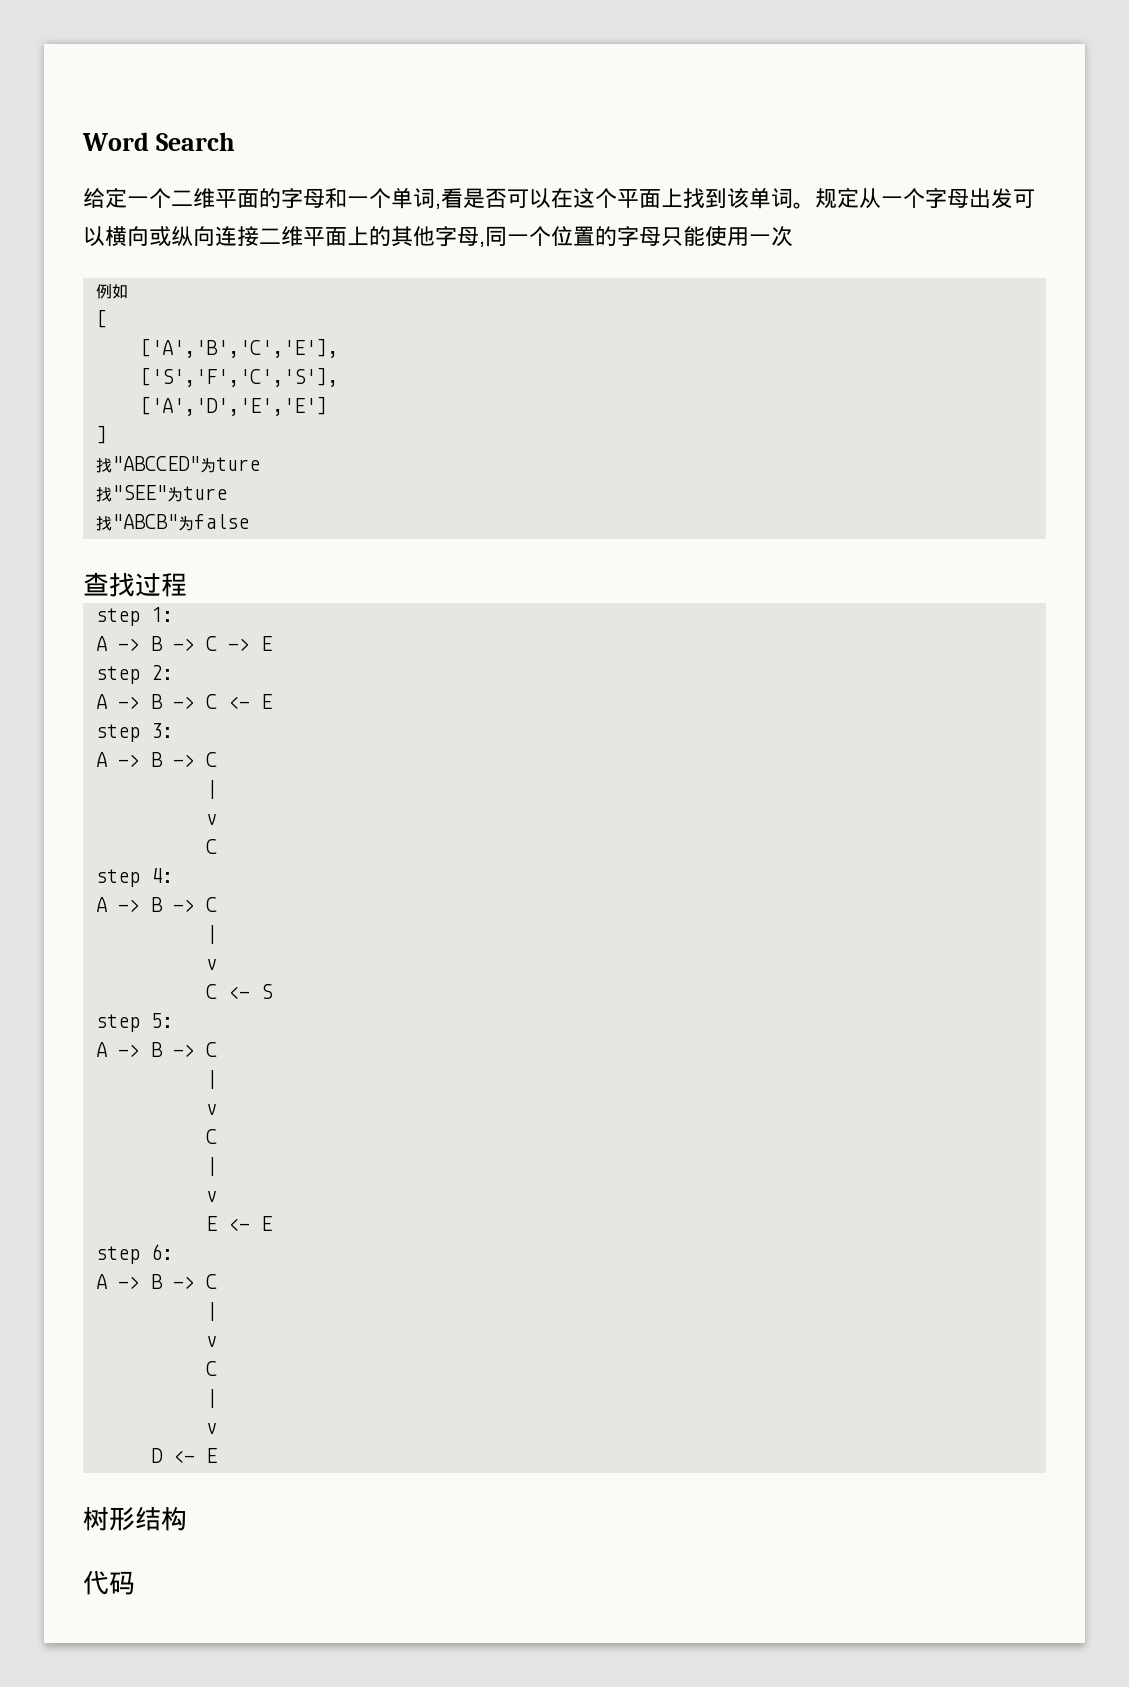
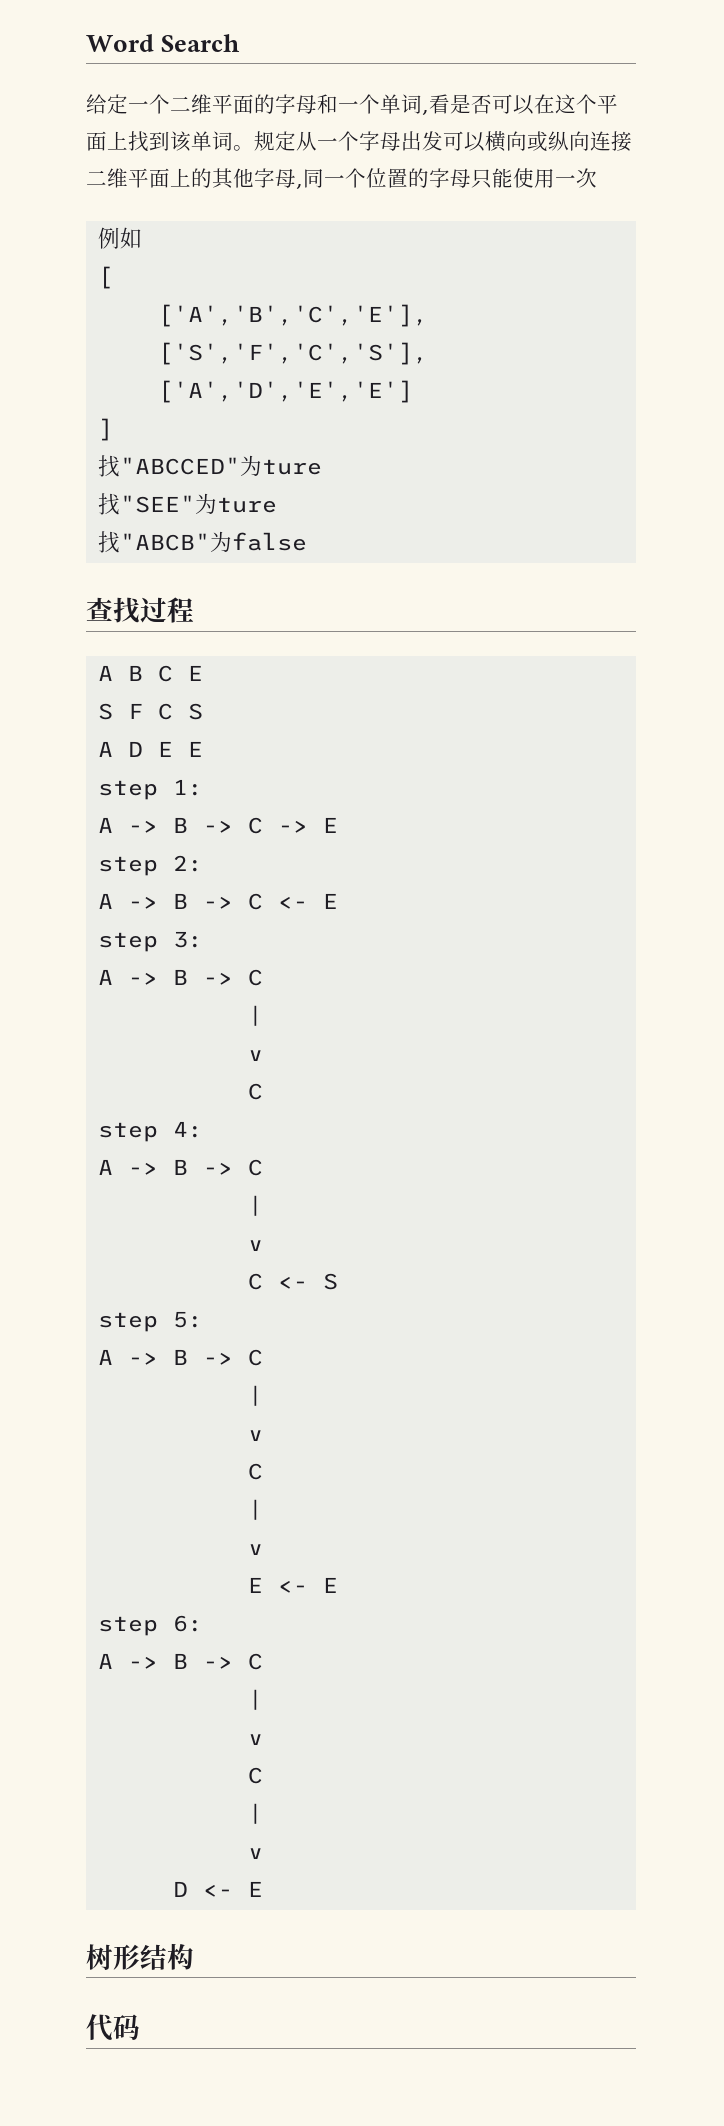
+ A B C E
+ S F C S
+ A D E E

